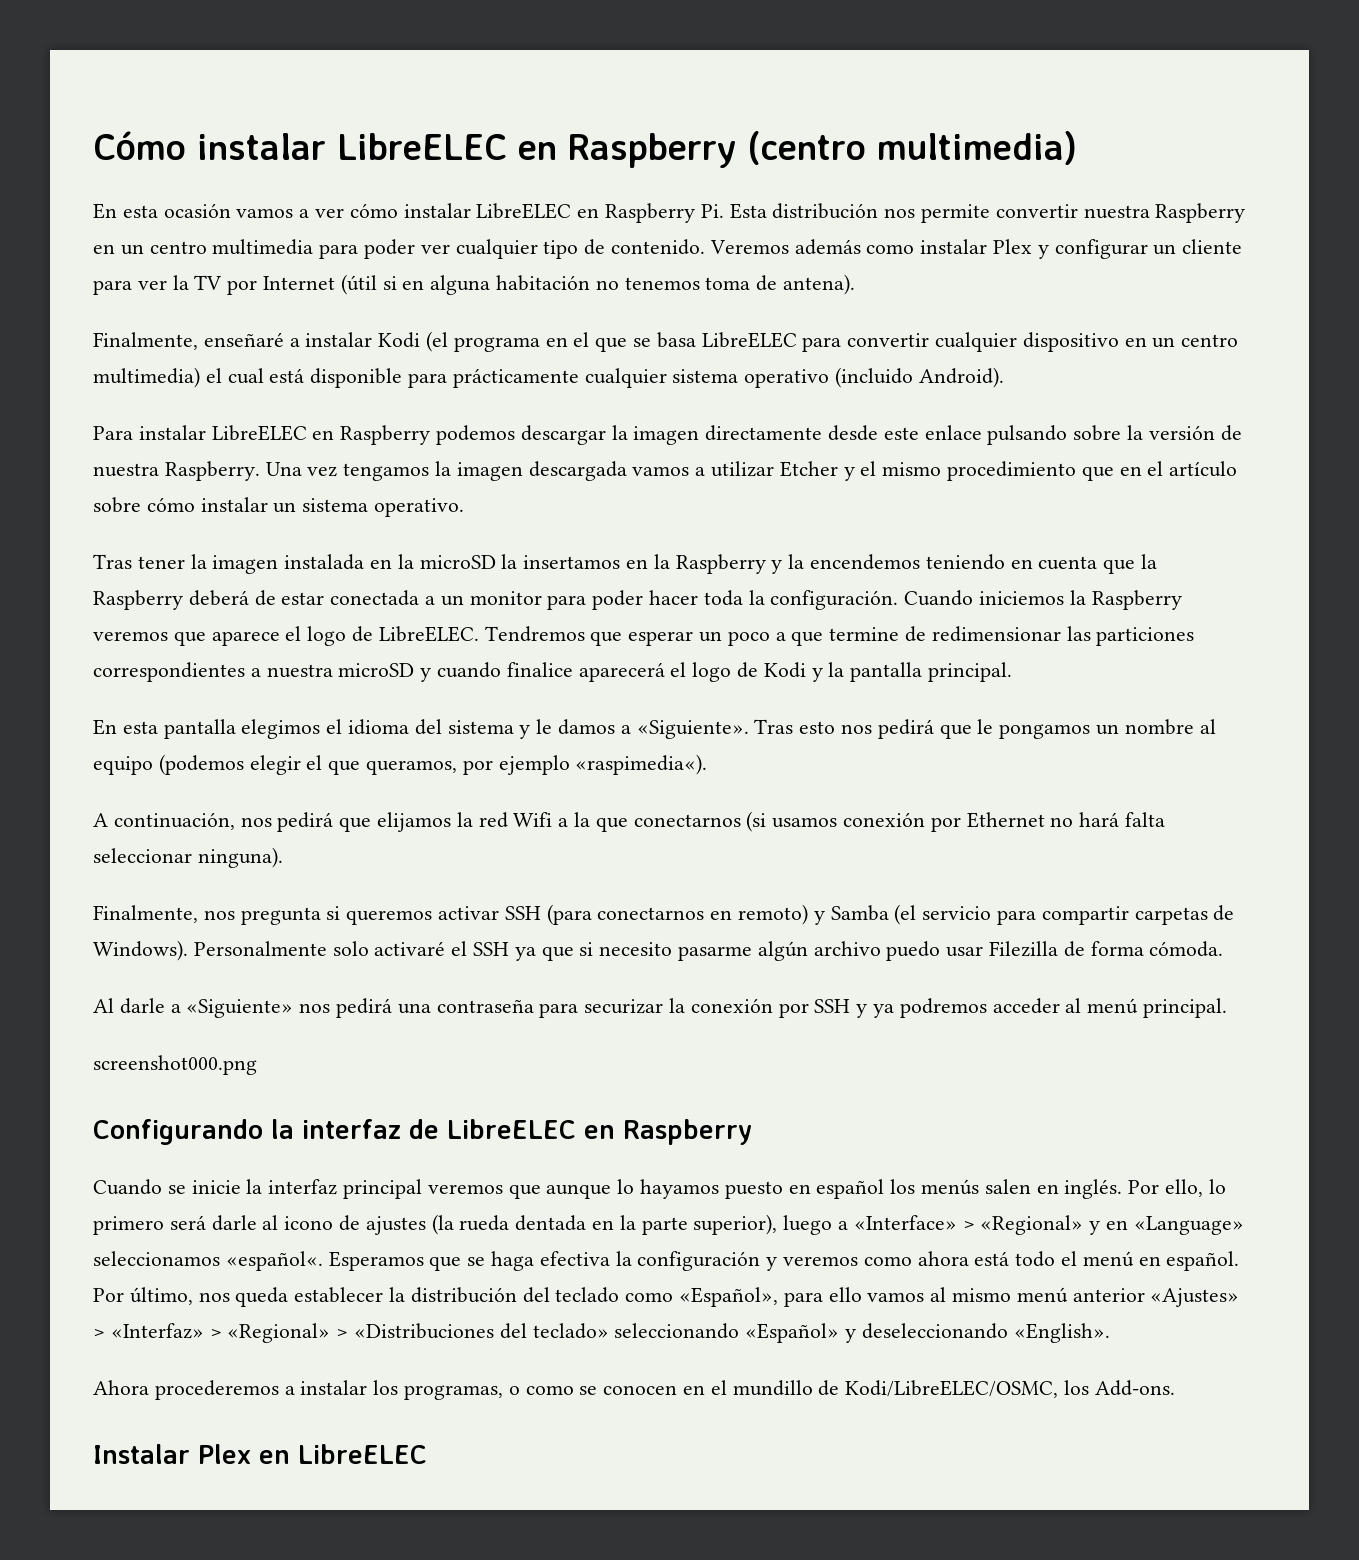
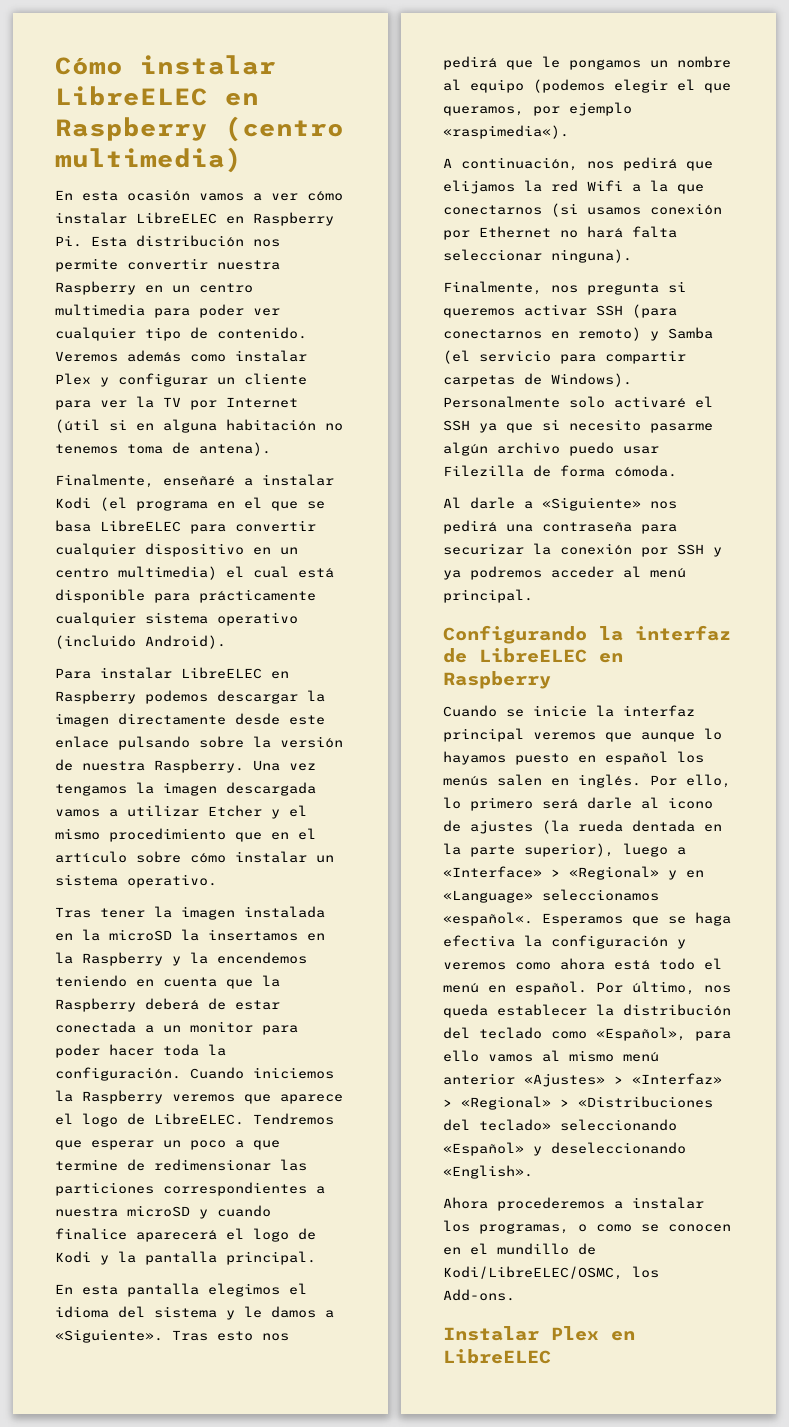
- screenshot000.png

